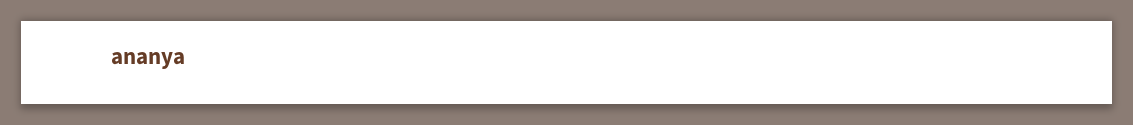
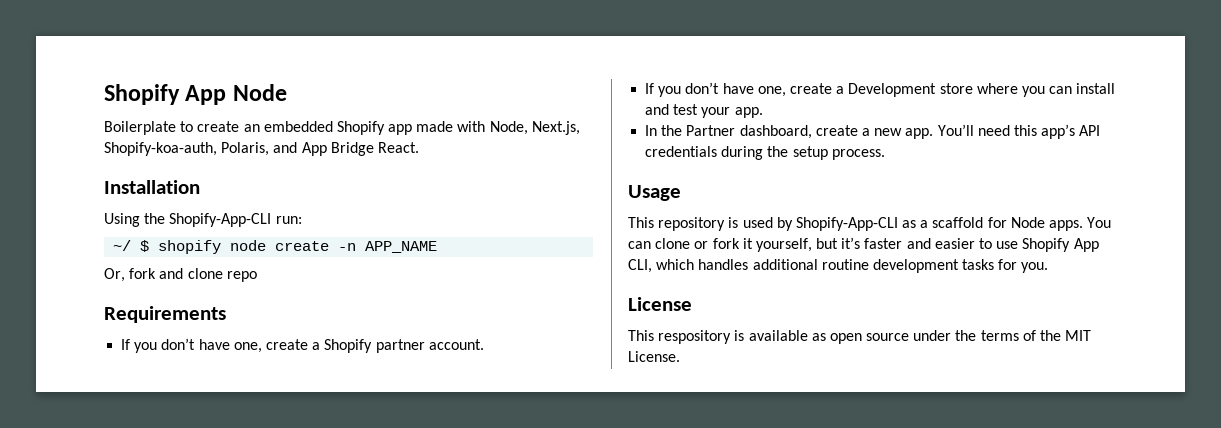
- ananya
+ Shopify App Node
+ Boilerplate to create an embedded Shopify app made with Node, Next.js, Shopify-koa-auth, Polaris, and App Bridge React.
+ Installation
+ Using the Shopify-App-CLI run:
+ ~/ $ shopify node create -n APP_NAME
+ Or, fork and clone repo
+ Requirements
+ If you don’t have one, create a Shopify partner account.
+ If you don’t have one, create a Development store where you can install and test your app.
+ In the Partner dashboard, create a new app. You’ll need this app’s API credentials during the setup process.
+ Usage
+ This repository is used by Shopify-App-CLI as a scaffold for Node apps. You can clone or fork it yourself, but it’s faster and easier to use Shopify App CLI, which handles additional routine development tasks for you.
+ License
+ This respository is available as open source under the terms of the MIT License.

